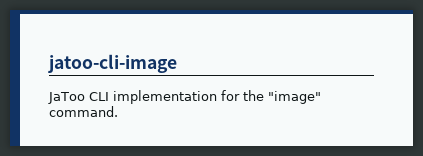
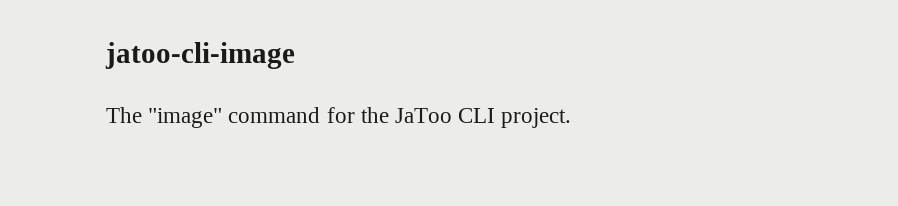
- JaToo CLI implementation for the "image" command.
+ The "image" command for the JaToo CLI project.

